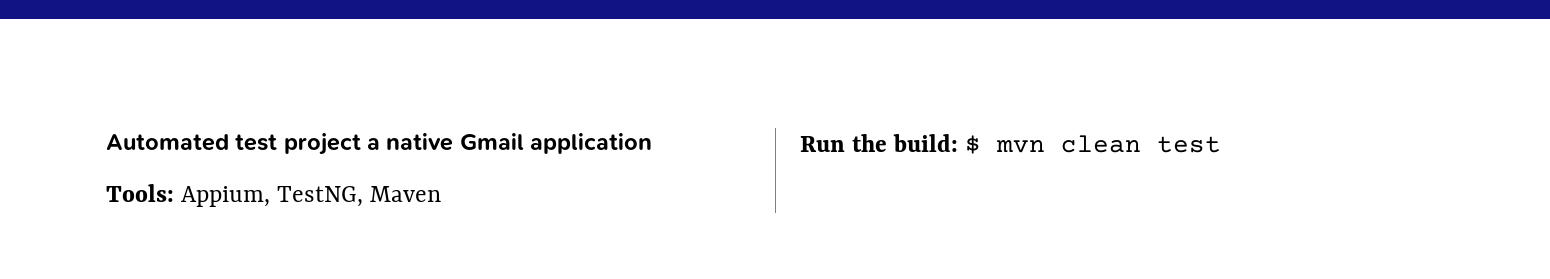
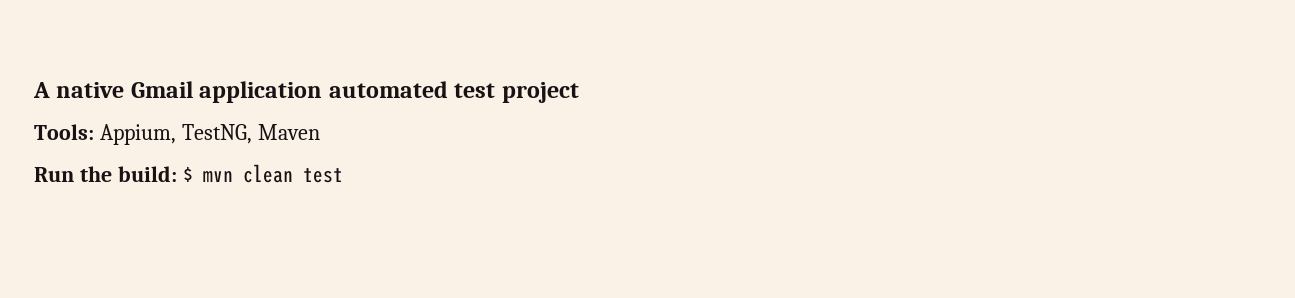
- Automated test project a native Gmail application
+ A native Gmail application automated test project

